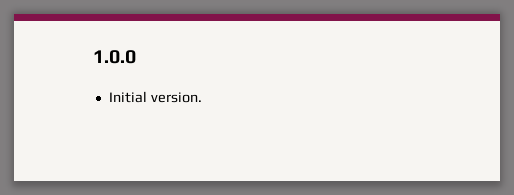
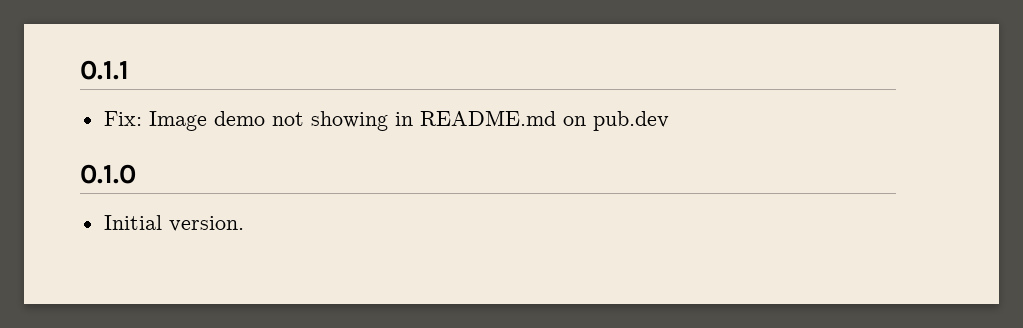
- 1.0.0
+ 0.1.1
+ Fix: Image demo not showing in README.md on pub.dev
+ 0.1.0

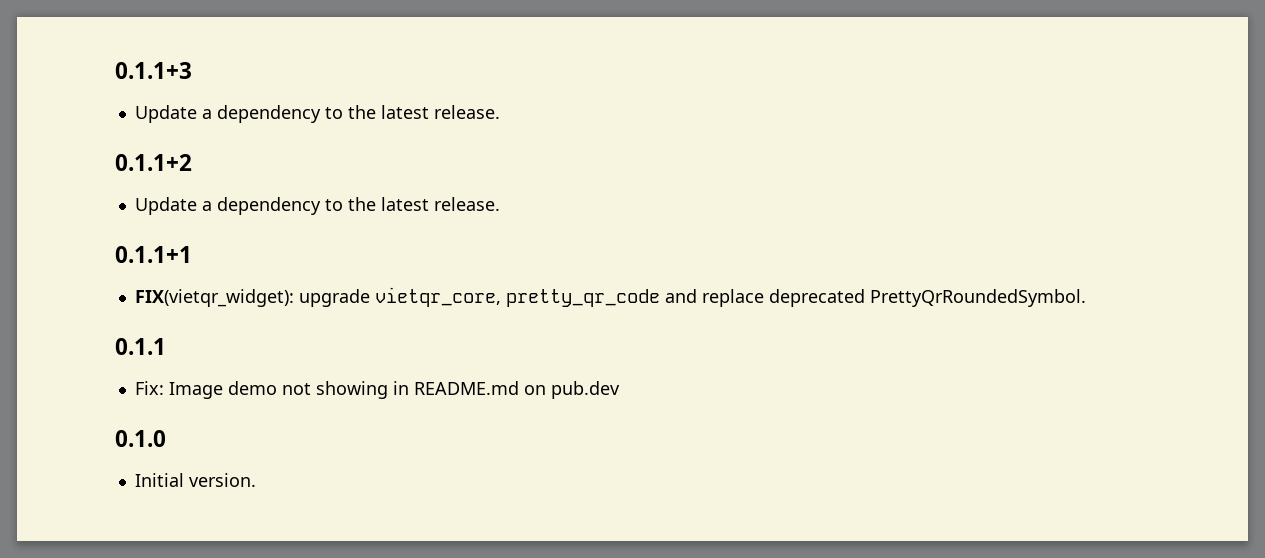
+ 0.1.1+3
+ Update a dependency to the latest release.
+ 0.1.1+2
+ Update a dependency to the latest release.
+ 0.1.1+1
+ FIX(vietqr_widget): upgrade vietqr_core, pretty_qr_code and replace deprecated PrettyQrRoundedSymbol.

